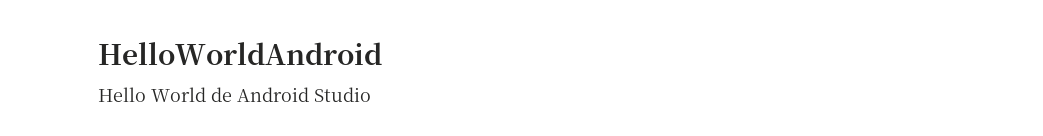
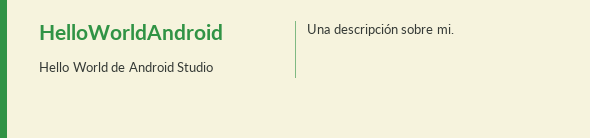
+ Una descripción sobre mi.

